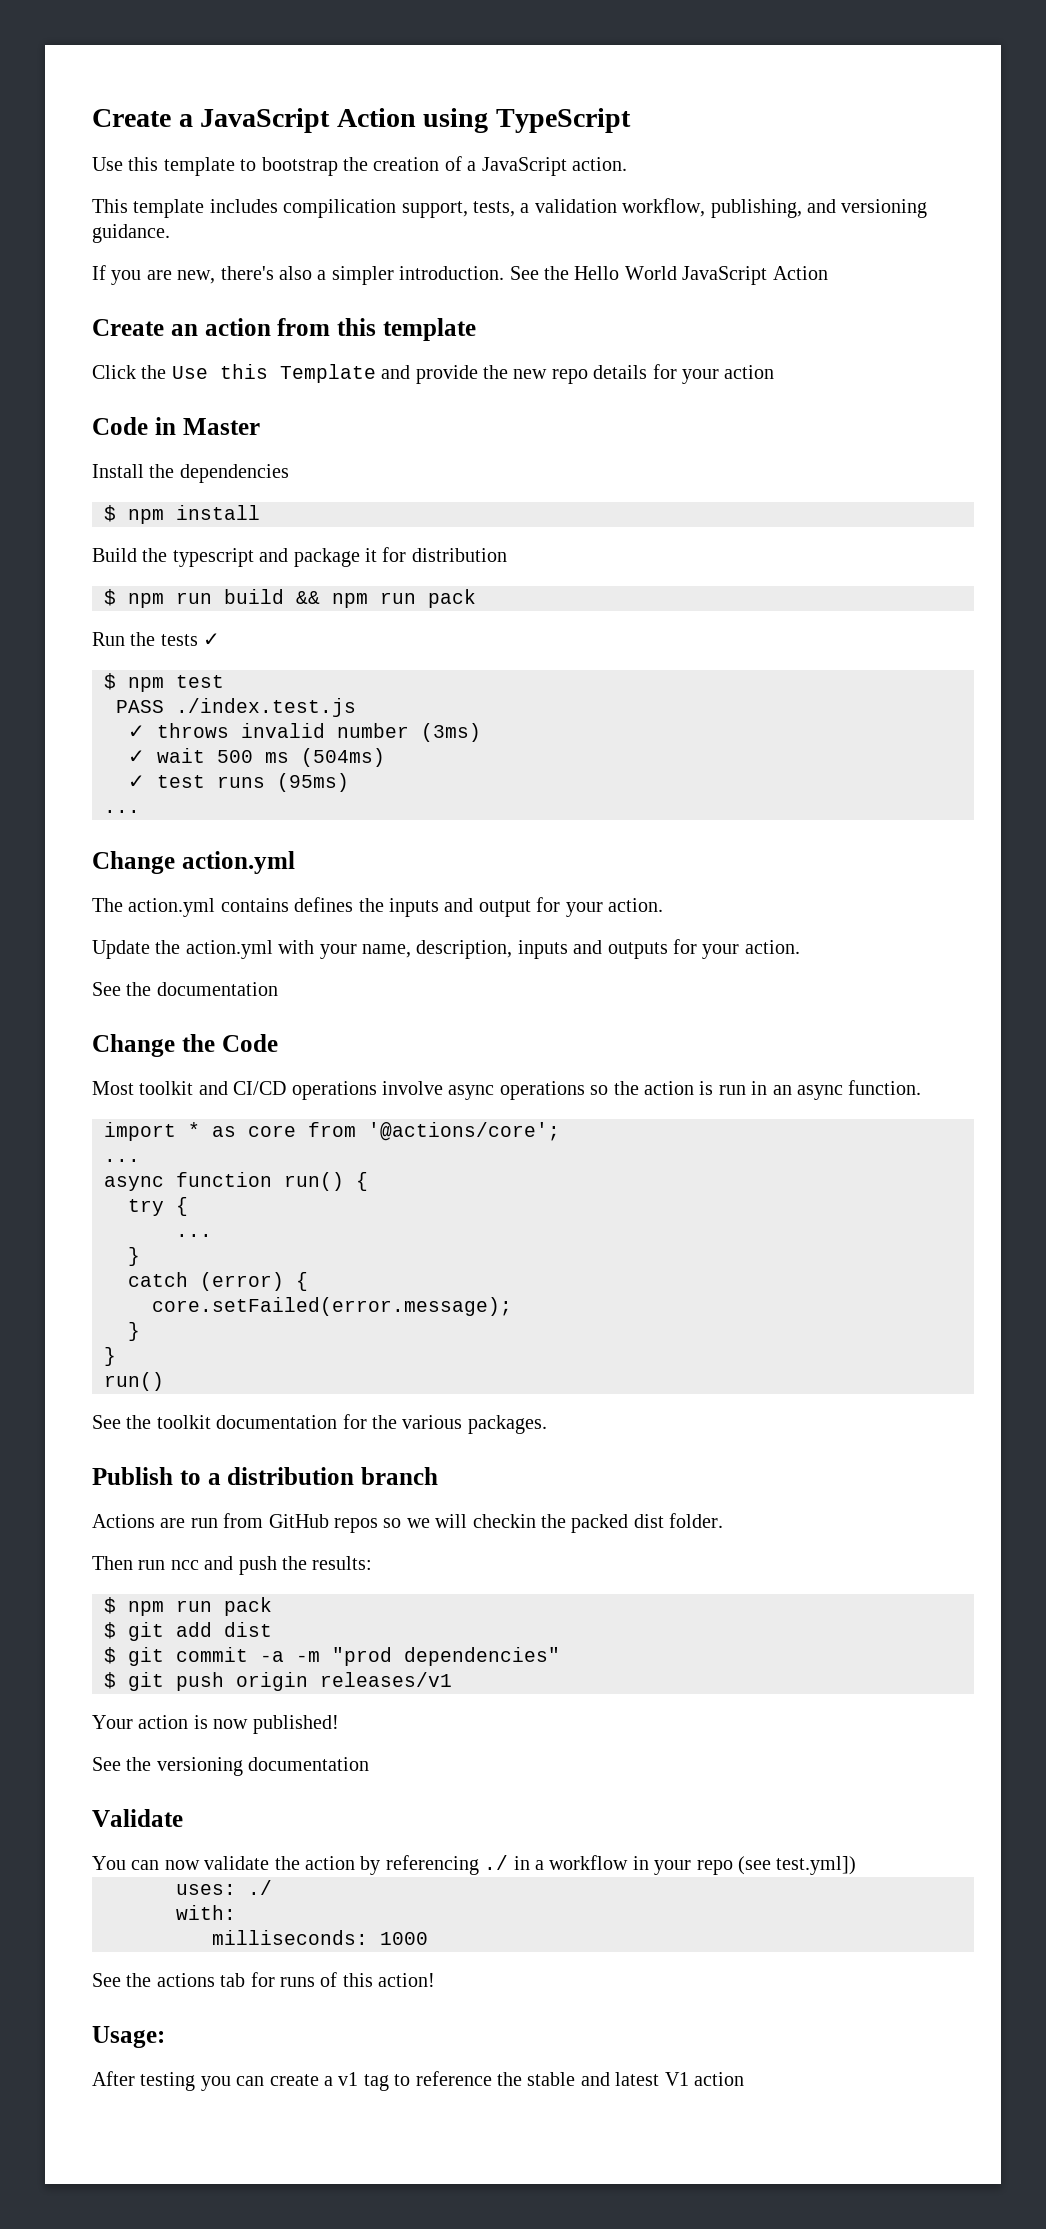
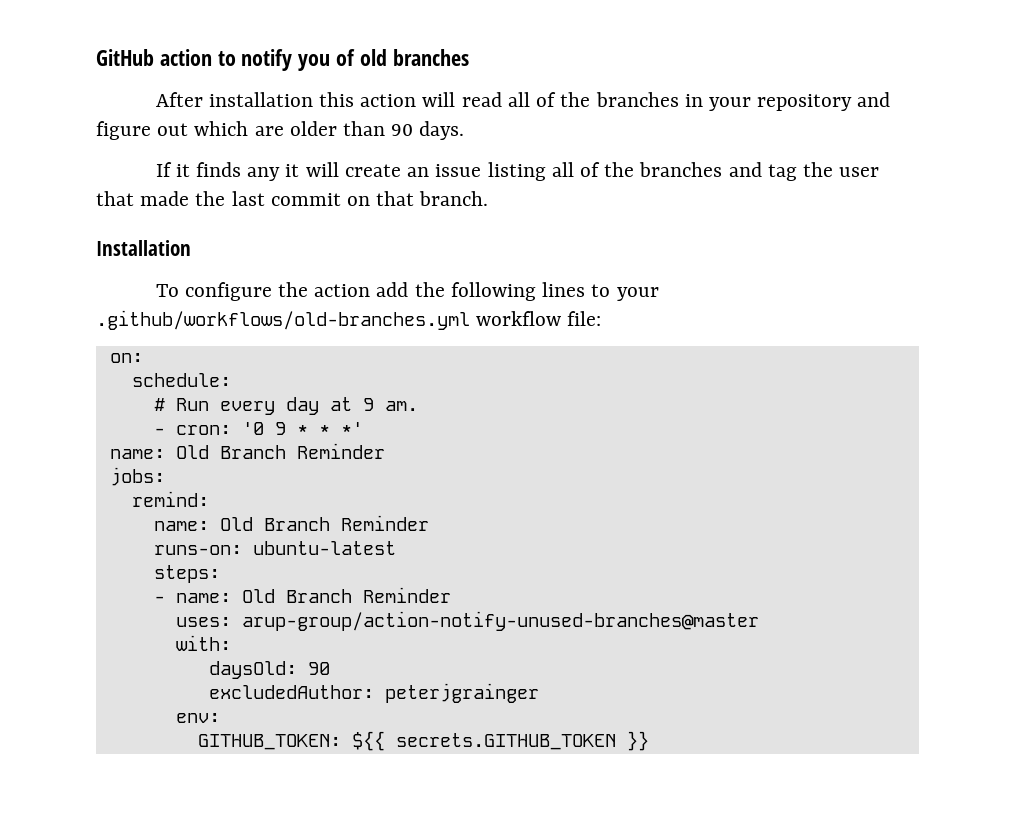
- Create a JavaScript Action using TypeScript
- Use this template to bootstrap the creation of a JavaScript action.
- This template includes compilication support, tests, a validation workflow, publishing, and versioning guidance.
- If you are new, there's also a simpler introduction. See the Hello World JavaScript Action
- Create an action from this template
- Click the Use this Template and provide the new repo details for your action
- Code in Master
- Install the dependencies
- $ npm install
- Build the typescript and package it for distribution
- $ npm run build && npm run pack
- Run the tests ✓
- $ npm test
- PASS ./index.test.js
- ✓ throws invalid number (3ms)
- ✓ wait 500 ms (504ms)
- ✓ test runs (95ms)
- ...
- Change action.yml
- The action.yml contains defines the inputs and output for your action.
- Update the action.yml with your name, description, inputs and outputs for your action.
- See the documentation
- Change the Code
- Most toolkit and CI/CD operations involve async operations so the action is run in an async function.
- import * as core from '@actions/core';
- ...
- async function run() {
- try {
- ...
- }
- catch (error) {
- core.setFailed(error.message);
- }
- }
- run()
- See the toolkit documentation for the various packages.
- Publish to a distribution branch
- Actions are run from GitHub repos so we will checkin the packed dist folder.
- Then run ncc and push the results:
- $ npm run pack
- $ git add dist
- $ git commit -a -m "prod dependencies"
- $ git push origin releases/v1
- Your action is now published!
- See the versioning documentation
- Validate
- You can now validate the action by referencing ./ in a workflow in your repo (see test.yml])
+ GitHub action to notify you of old branches
+ After installation this action will read all of the branches in your repository and figure out which are older than 90 days.
+ If it finds any it will create an issue listing all of the branches and tag the user that made the last commit on that branch.
+ Installation
+ To configure the action add the following lines to your .github/workflows/old-branches.yml workflow file:
+ on:
+ schedule:
+ # Run every day at 9 am.
+ - cron: '0 9 * * *'
+ name: Old Branch Reminder
+ jobs:
+ remind:
+ name: Old Branch Reminder
+ runs-on: ubuntu-latest
+ steps:
+ - name: Old Branch Reminder
- uses: ./
+ uses: arup-group/action-notify-unused-branches@master
- milliseconds: 1000
- See the actions tab for runs of this action!
- Usage:
- After testing you can create a v1 tag to reference the stable and latest V1 action
+ daysOld: 90
+ excludedAuthor: peterjgrainger
+ env:
+ GITHUB_TOKEN: ${{ secrets.GITHUB_TOKEN }}

